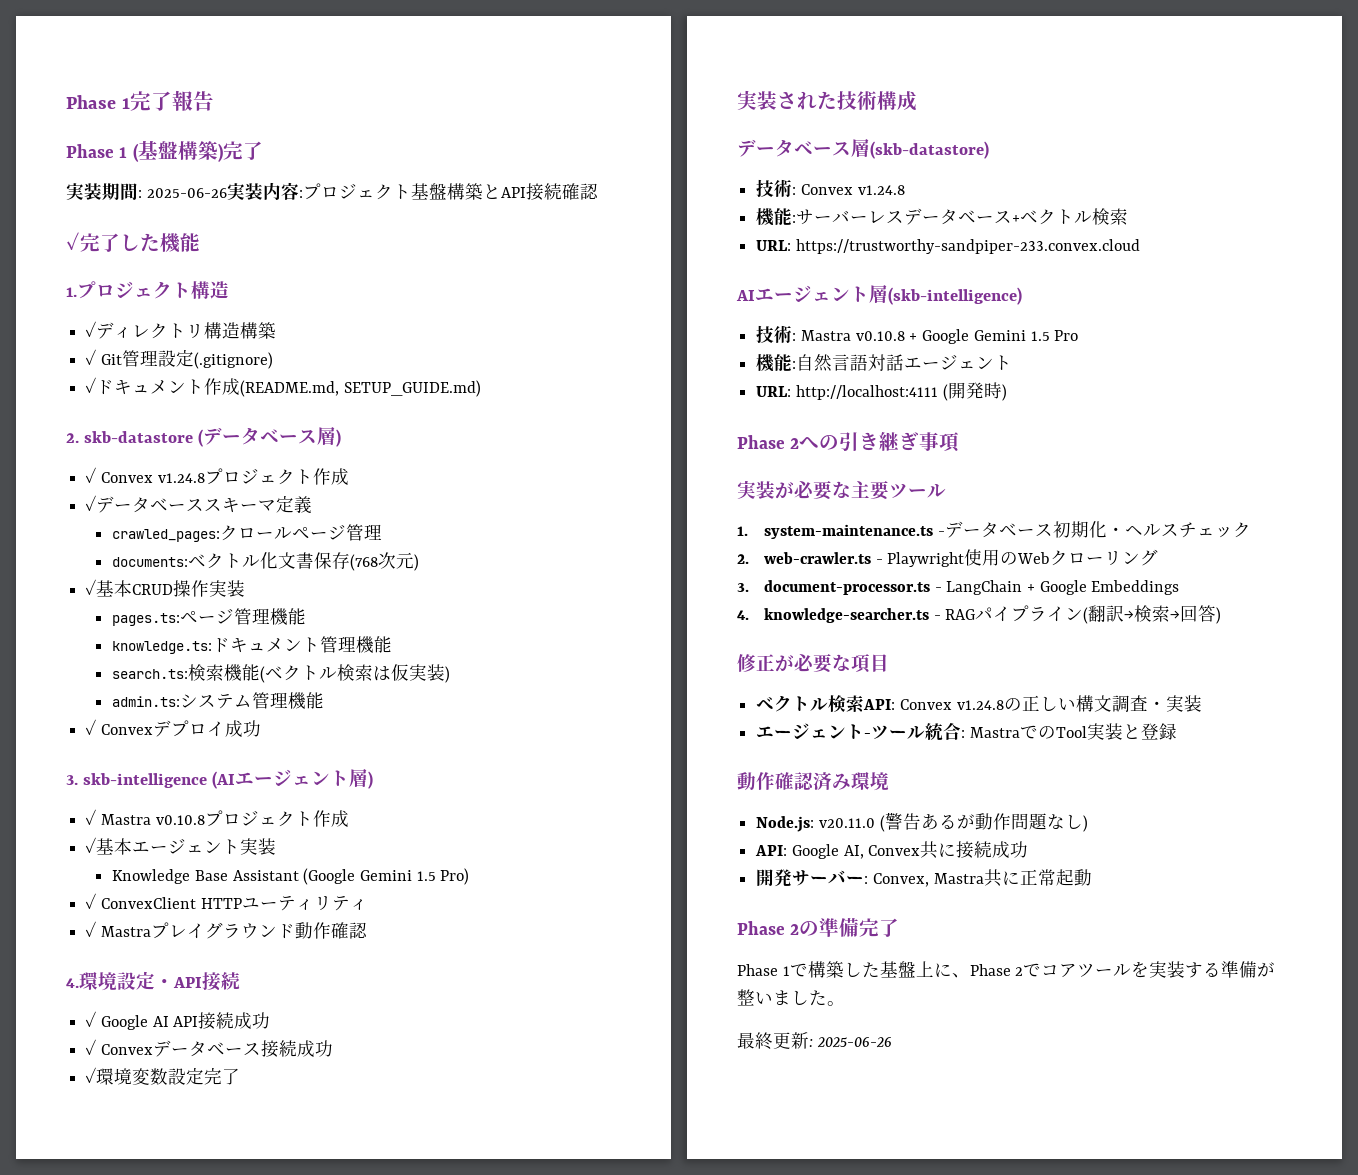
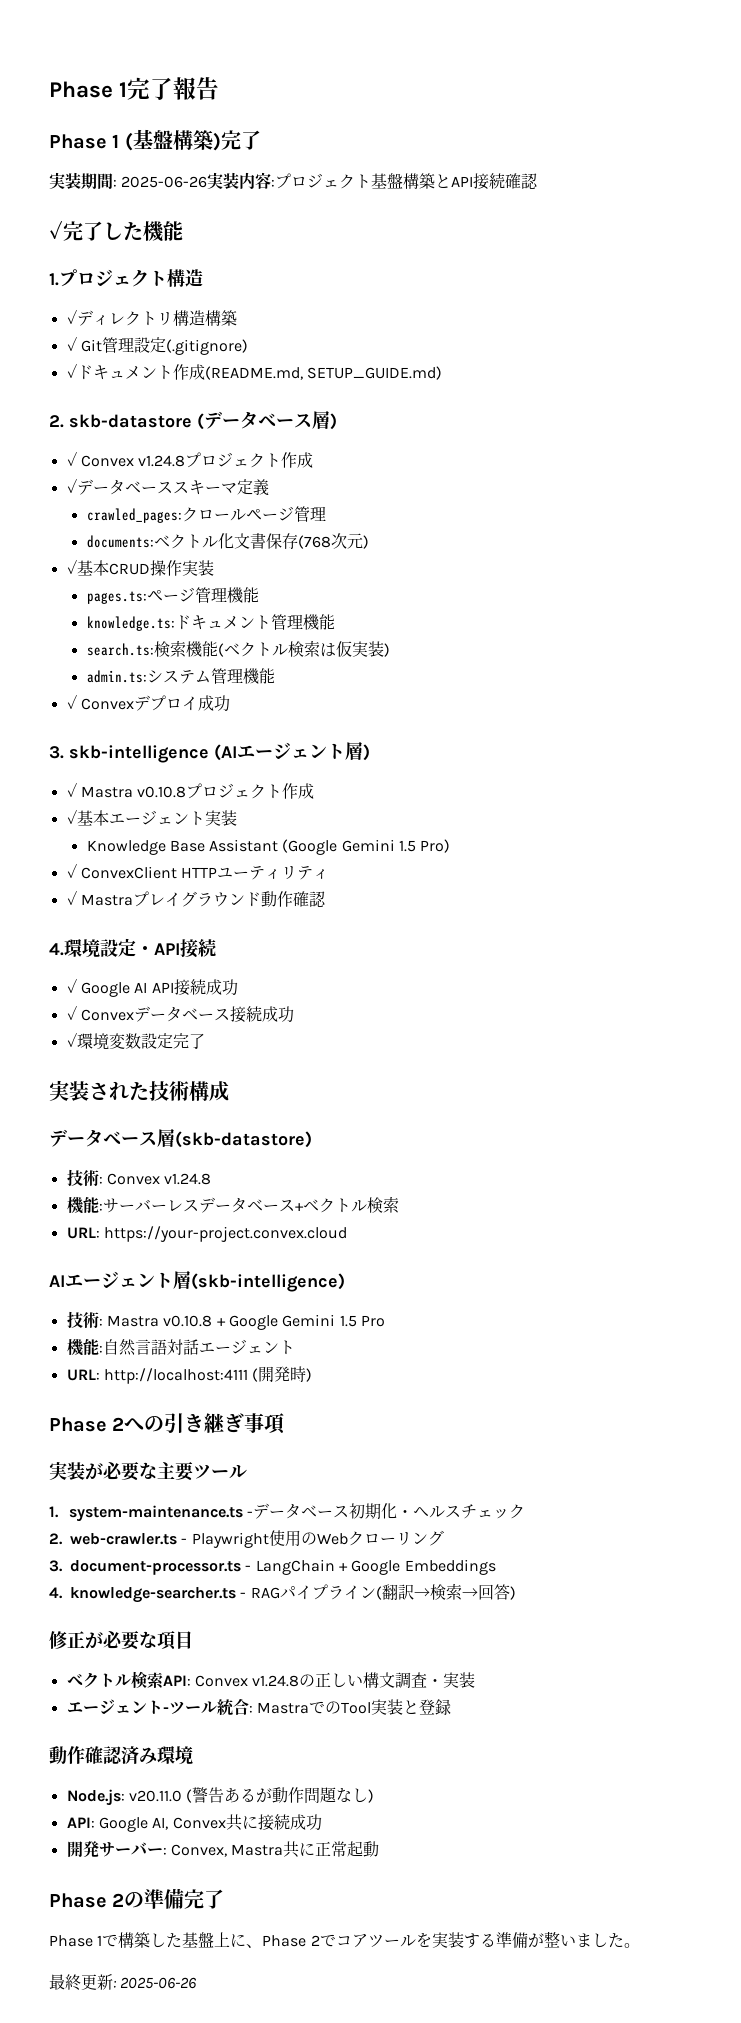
- URL: https://trustworthy-sandpiper-233.convex.cloud
+ URL: https://your-project.convex.cloud

